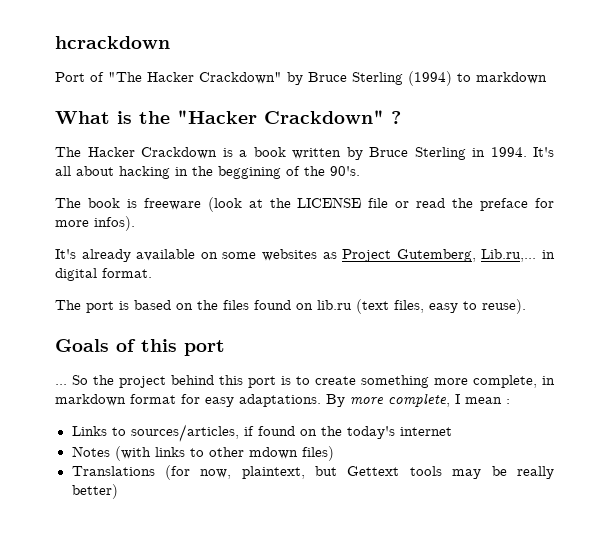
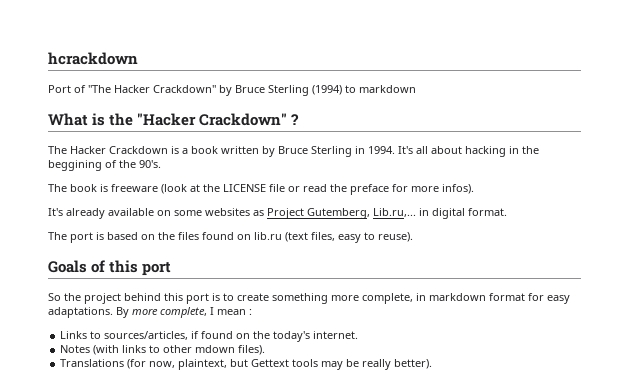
- ...
- Links to sources/articles, if found on the today's internet
+ Links to sources/articles, if found on the today's internet.
- Notes (with links to other mdown files)
+ Notes (with links to other mdown files).
- Translations (for now, plaintext, but Gettext tools may be really better)
+ Translations (for now, plaintext, but Gettext tools may be really better).

